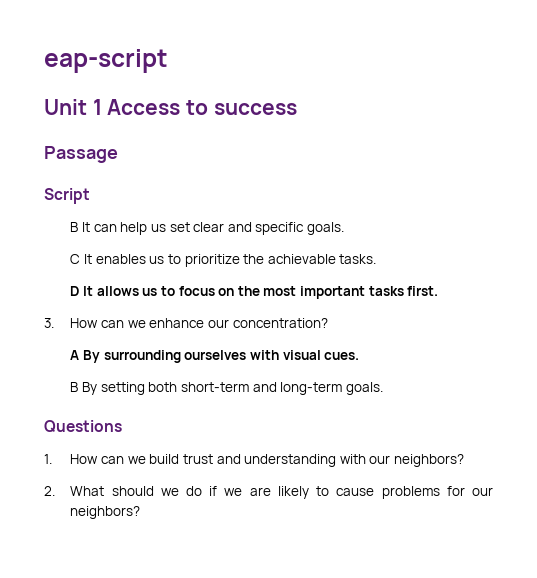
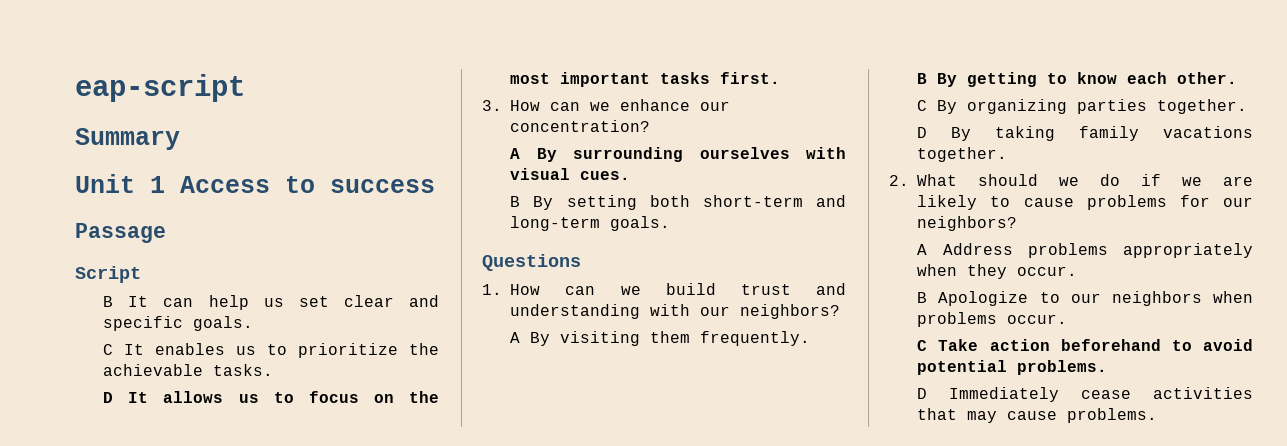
+ Summary
+ A By visiting them frequently.
+ B By getting to know each other.
+ C By organizing parties together.
+ D By taking family vacations together.
+ A Address problems appropriately when they occur.
+ B Apologize to our neighbors when problems occur.
+ C Take action beforehand to avoid potential problems.
+ D Immediately cease activities that may cause problems.

